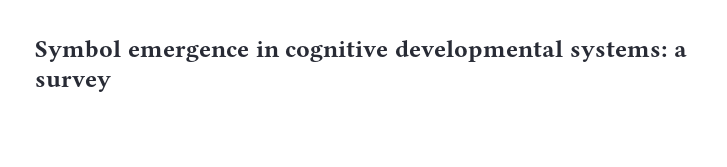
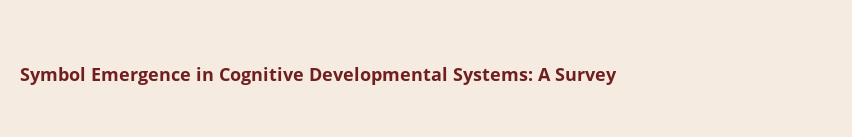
- Symbol emergence in cognitive developmental systems: a survey
+ Symbol Emergence in Cognitive Developmental Systems: A Survey

